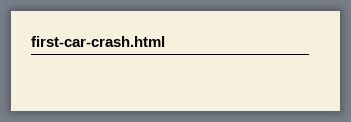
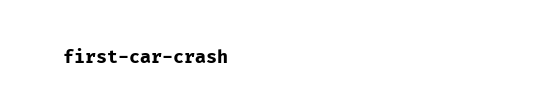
- first-car-crash.html
+ first-car-crash

